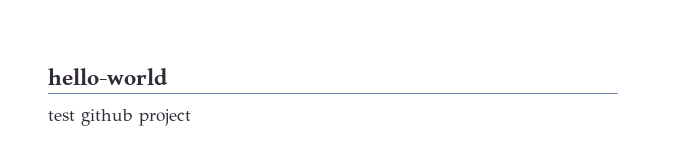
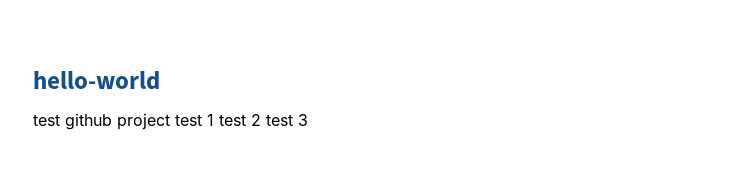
- test github project
+ test github project test 1 test 2 test 3

